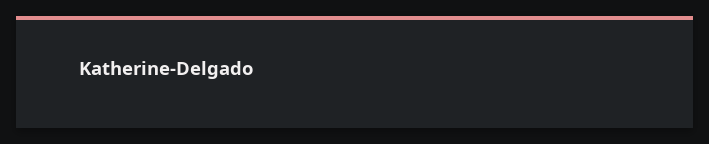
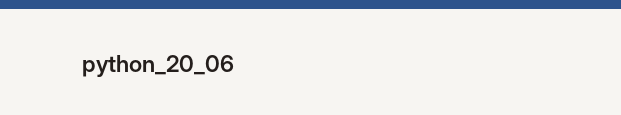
- Katherine-Delgado
+ python_20_06

